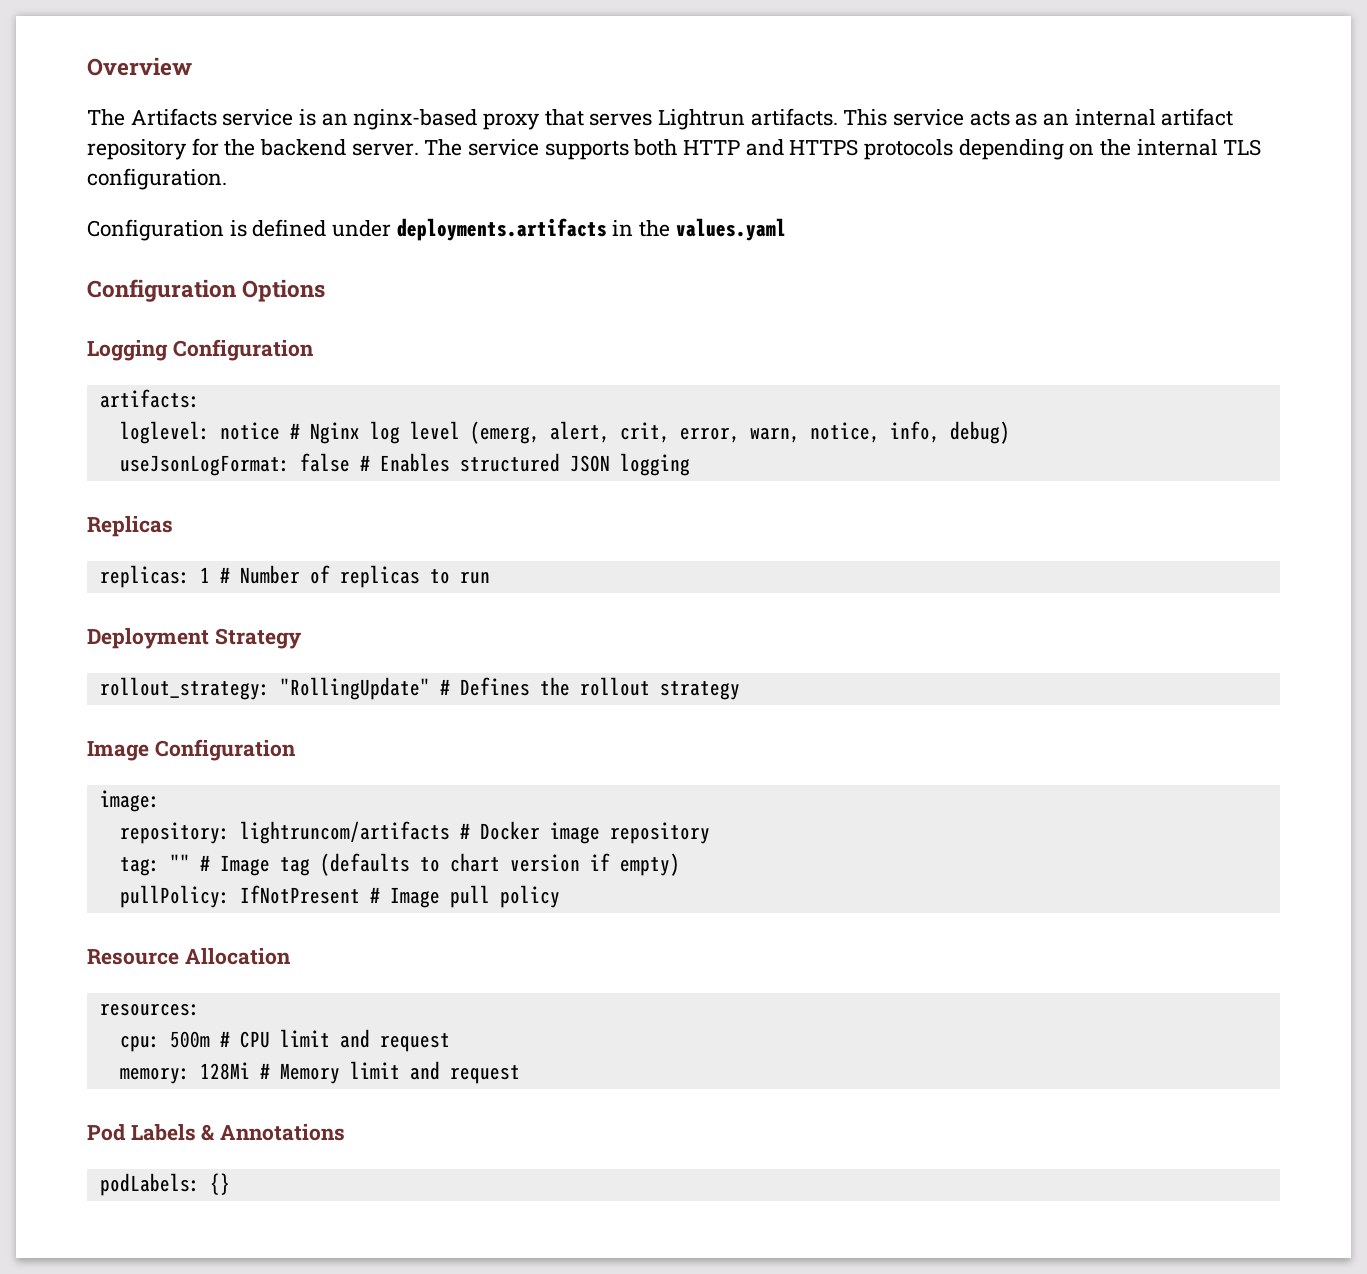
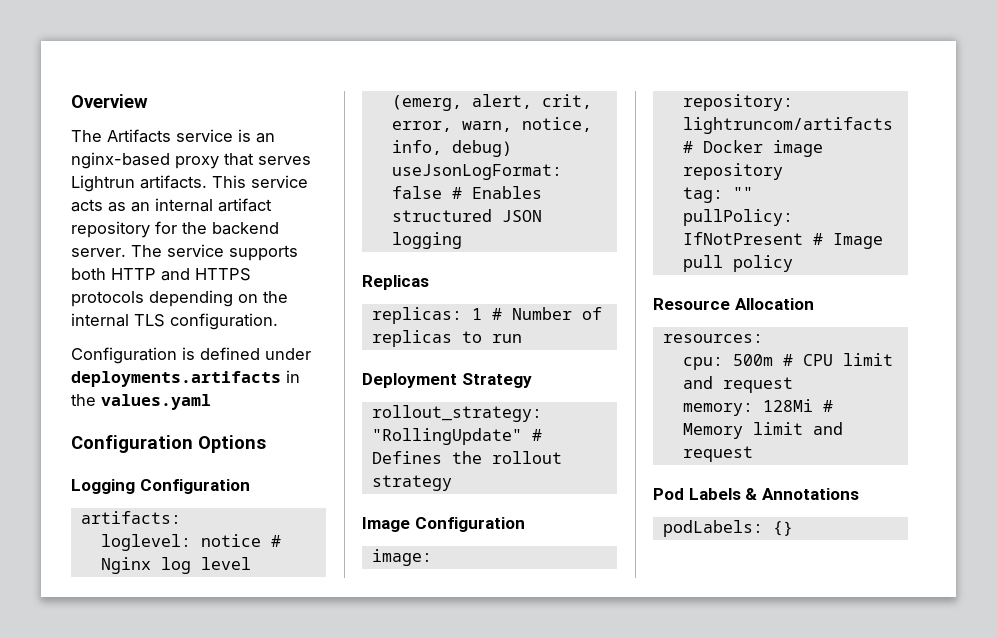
- tag: "" # Image tag (defaults to chart version if empty)
+ tag: ""

